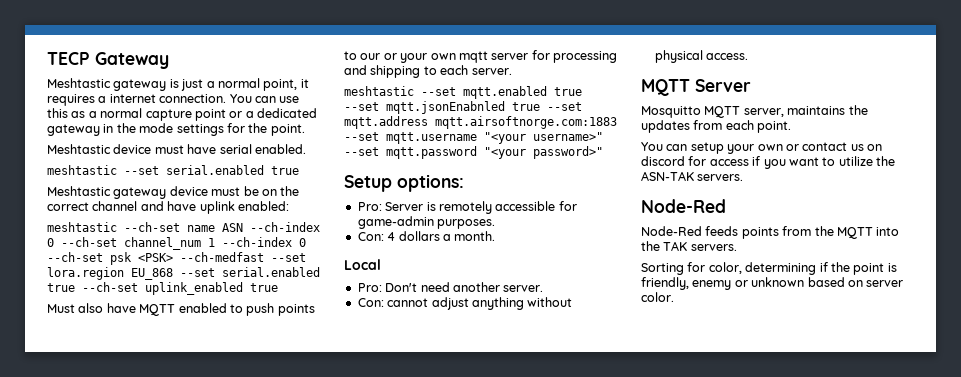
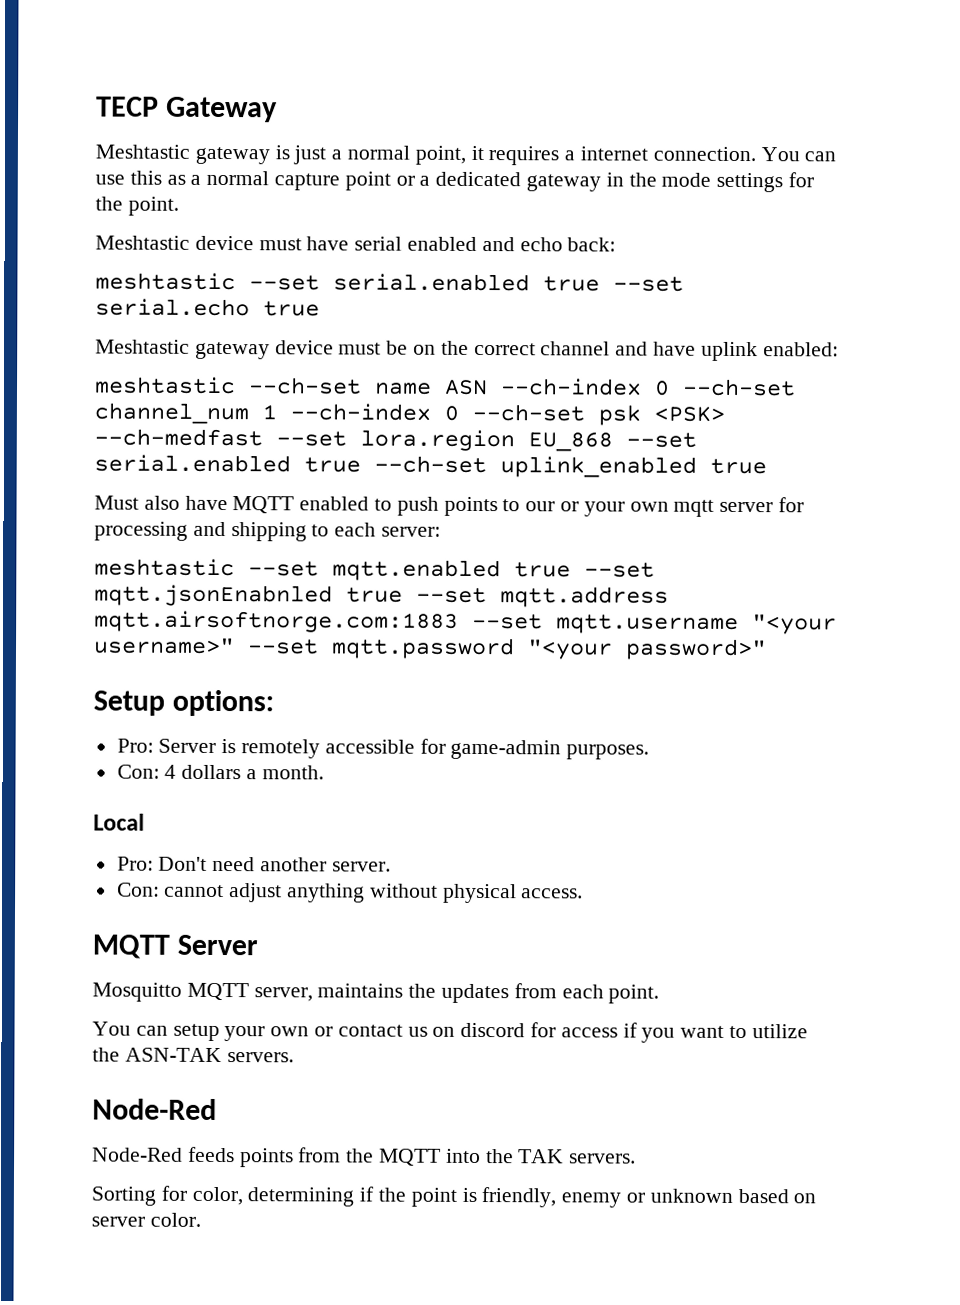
- Meshtastic device must have serial enabled.
+ Meshtastic device must have serial enabled and echo back:
- meshtastic --set serial.enabled true
+ meshtastic --set serial.enabled true --set serial.echo true
- Must also have MQTT enabled to push points to our or your own mqtt server for processing and shipping to each server.
+ Must also have MQTT enabled to push points to our or your own mqtt server for processing and shipping to each server:

